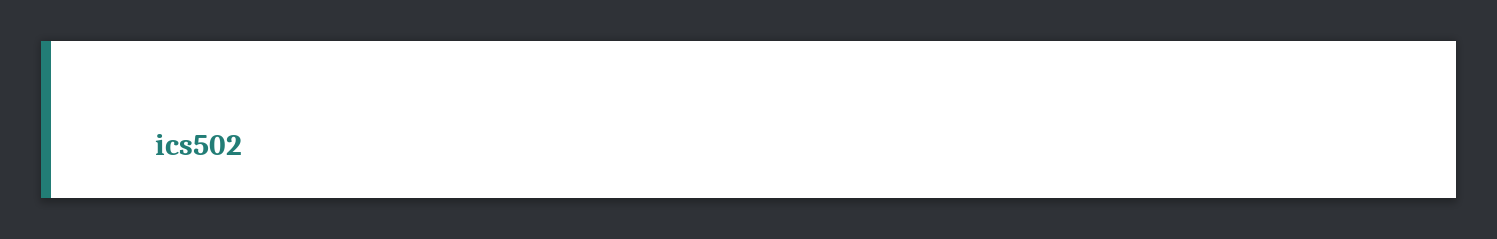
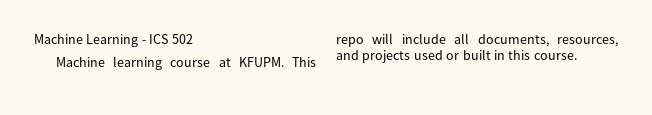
- ics502
+ Machine Learning - ICS 502
+ Machine learning course at KFUPM. This repo will include all documents, resources, and projects used or built in this course.

